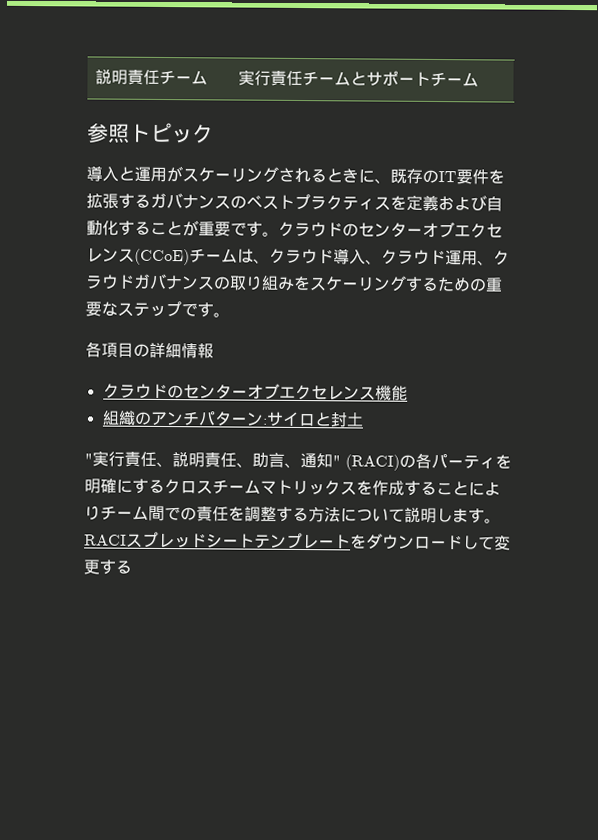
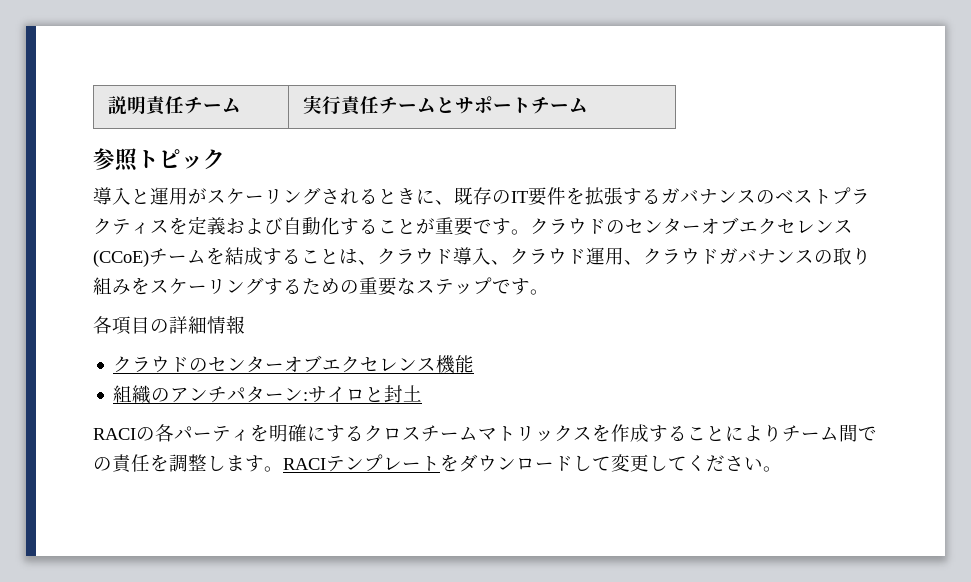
- クラウドのセンターオブエクセレンス(CCoE)チームは、クラウド導入、クラウド運用、クラウドガバナンスの取り組みをスケーリングするための重要なステップです。
+ クラウドのセンターオブエクセレンス(CCoE)チームを結成することは、クラウド導入、クラウド運用、クラウドガバナンスの取り組みをスケーリングするための重要なステップです。
- "実行責任、説明責任、助言、通知" (RACI)の各パーティを明確にするクロスチームマトリックスを作成することによりチーム間での責任を調整する方法について説明します。RACIスプレッドシートテンプレートをダウンロードして変更する
+ RACIの各パーティを明確にするクロスチームマトリックスを作成することによりチーム間での責任を調整します。RACIテンプレートをダウンロードして変更してください。

